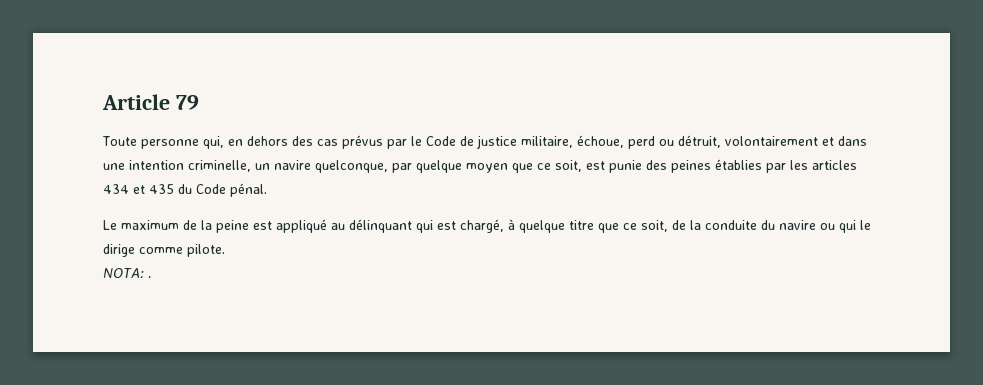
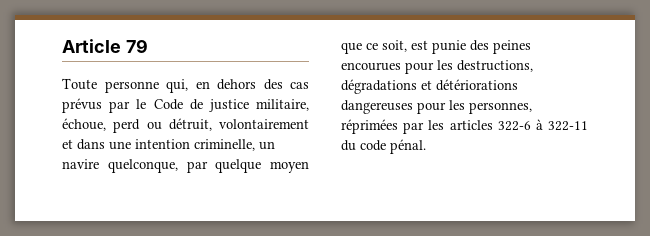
- Toute personne qui, en dehors des cas prévus par le Code de justice militaire, échoue, perd ou détruit, volontairement et dans une intention criminelle, un navire quelconque, par quelque moyen que ce soit, est punie des peines établies par les articles 434 et 435 du Code pénal.
- Le maximum de la peine est appliqué au délinquant qui est chargé, à quelque titre que ce soit, de la conduite du navire ou qui le dirige comme pilote.
- NOTA: .
+ Toute personne qui, en dehors des cas prévus par le Code de justice militaire, échoue, perd ou détruit, volontairement et dans une intention criminelle, un navire quelconque, par quelque moyen que ce soit, est punie des peines encourues pour les destructions, dégradations et détériorations dangereuses pour les personnes, réprimées par les articles 322-6 à 322-11 du code pénal.

